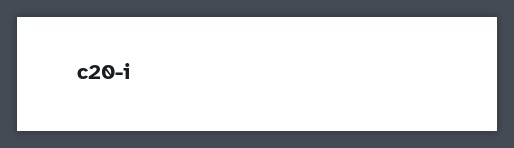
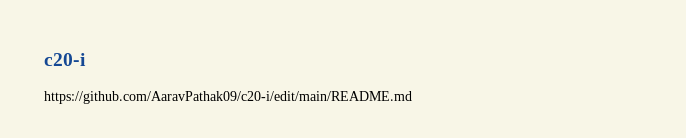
+ https://github.com/AaravPathak09/c20-i/edit/main/README.md

